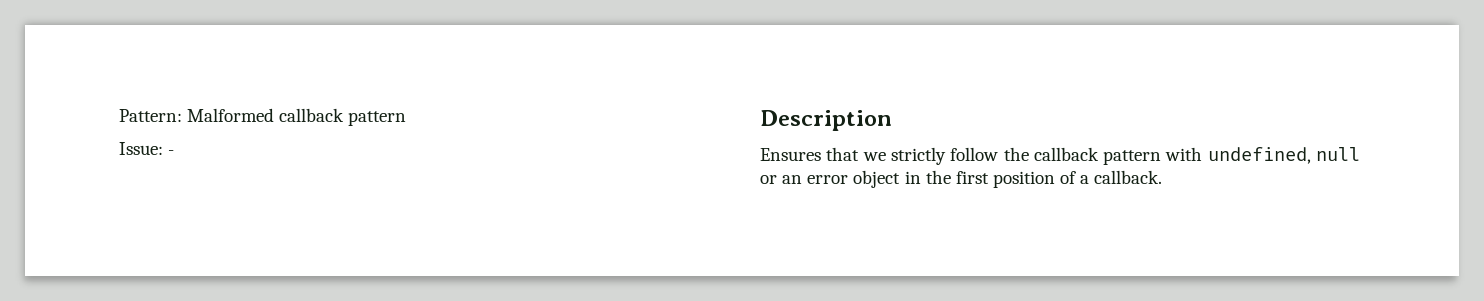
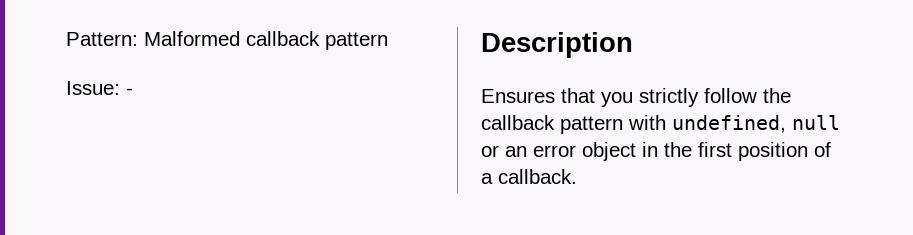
- Ensures that we strictly follow the callback pattern with undefined, null or an error object in the first position of a callback.
+ Ensures that you strictly follow the callback pattern with undefined, null or an error object in the first position of a callback.

